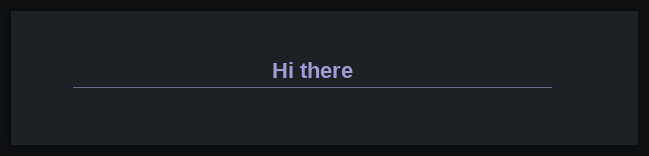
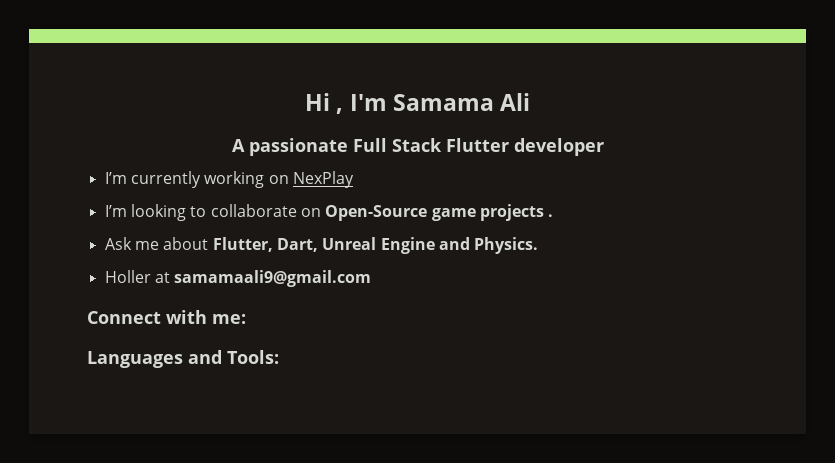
- Hi there
+ Hi , I'm Samama Ali
+ A passionate Full Stack Flutter developer
+ I’m currently working on NexPlay
+ I’m looking to collaborate on Open-Source game projects .
+ Ask me about Flutter, Dart, Unreal Engine and Physics.
+ Holler at samamaali9@gmail.com
+ Connect with me:
+ Languages and Tools:

